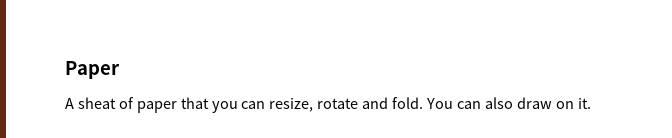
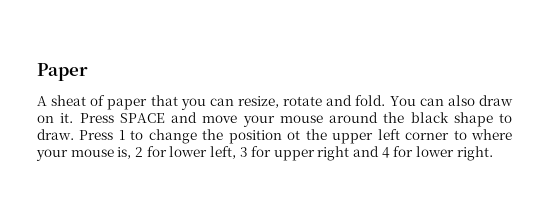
+ Press SPACE and move your mouse around the black shape to draw. Press 1 to change the position ot the upper left corner to where your mouse is, 2 for lower left, 3 for upper right and 4 for lower right.

